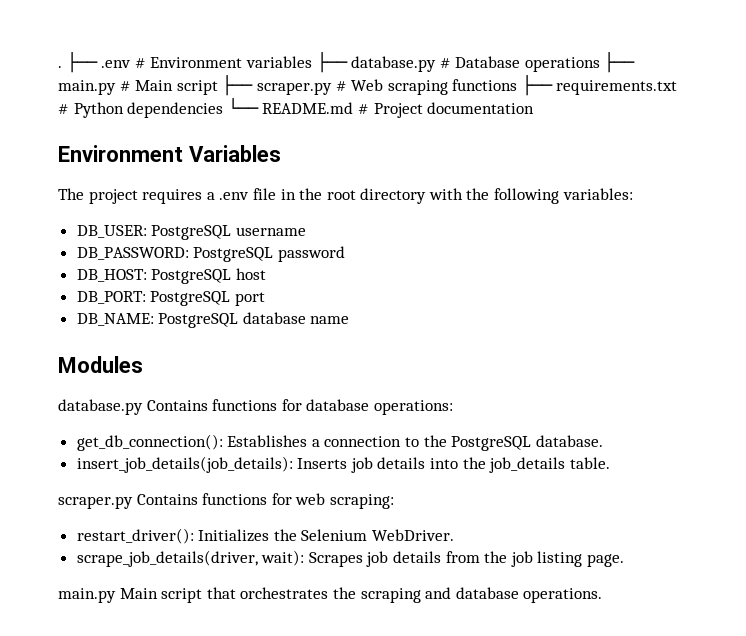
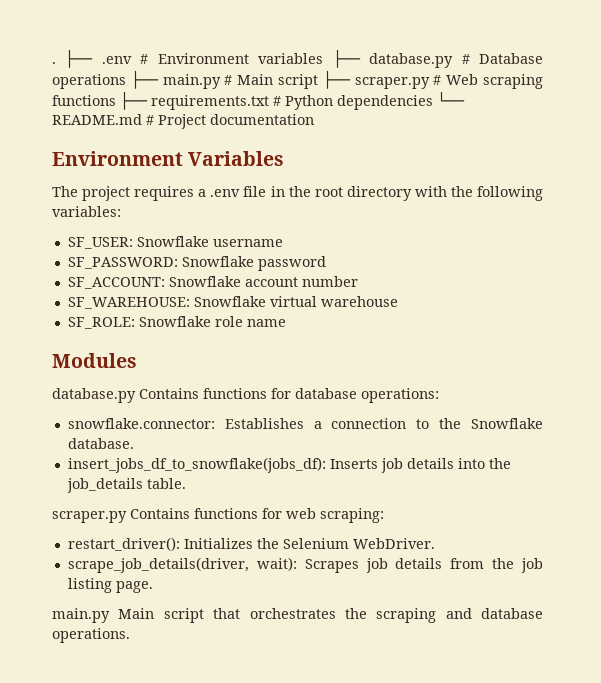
- DB_USER: PostgreSQL username
+ SF_USER: Snowflake username
- DB_PASSWORD: PostgreSQL password
+ SF_PASSWORD: Snowflake password
- DB_HOST: PostgreSQL host
- DB_PORT: PostgreSQL port
- DB_NAME: PostgreSQL database name
+ SF_ACCOUNT: Snowflake account number
+ SF_WAREHOUSE: Snowflake virtual warehouse
+ SF_ROLE: Snowflake role name
- get_db_connection(): Establishes a connection to the PostgreSQL database.
+ snowflake.connector: Establishes a connection to the Snowflake database.
- insert_job_details(job_details): Inserts job details into the job_details table.
+ insert_jobs_df_to_snowflake(jobs_df): Inserts job details into the job_details table.

